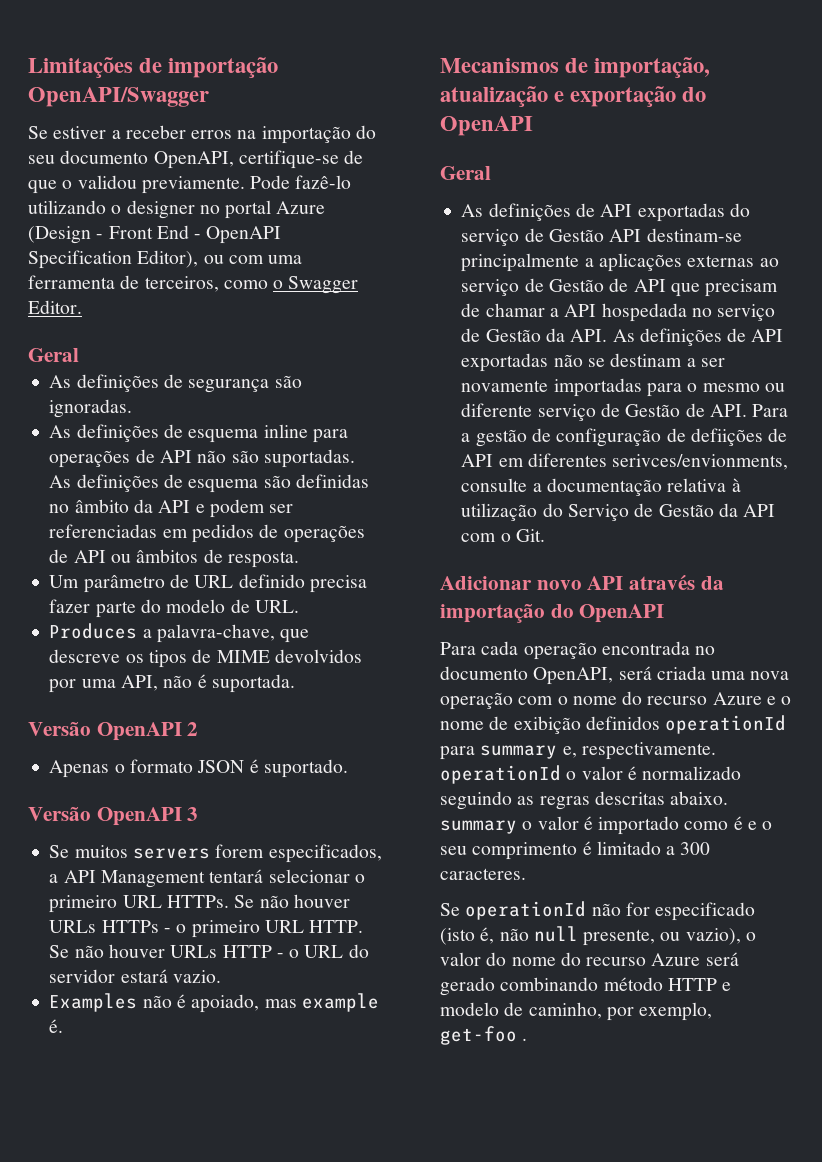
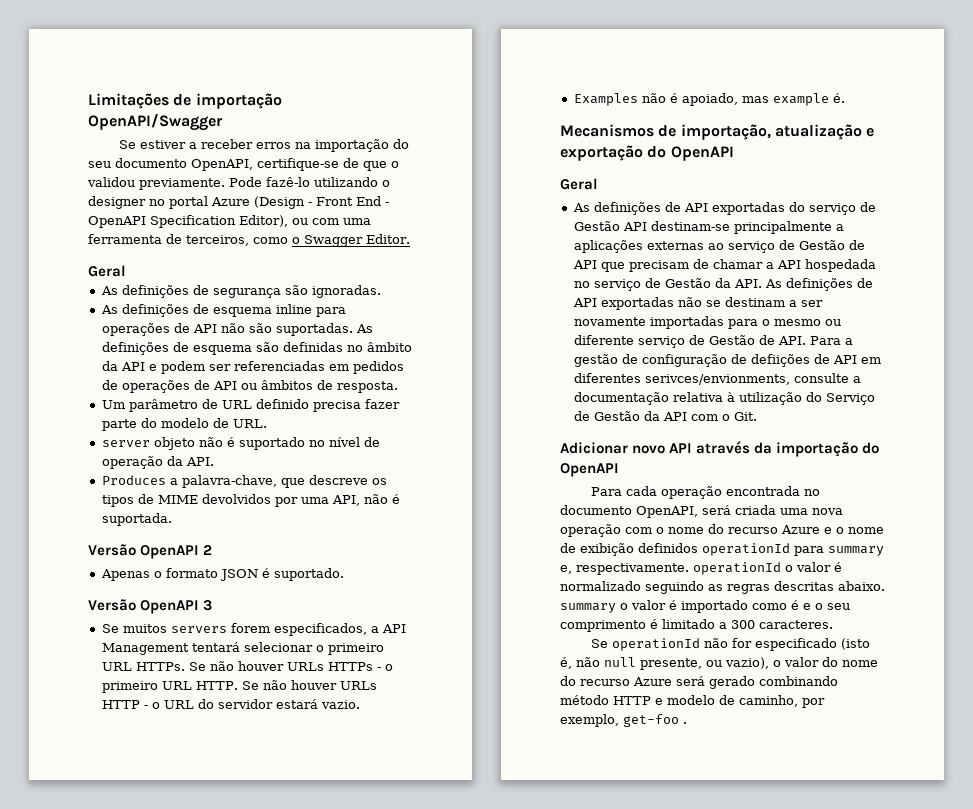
+ server objeto não é suportado no nível de operação da API.

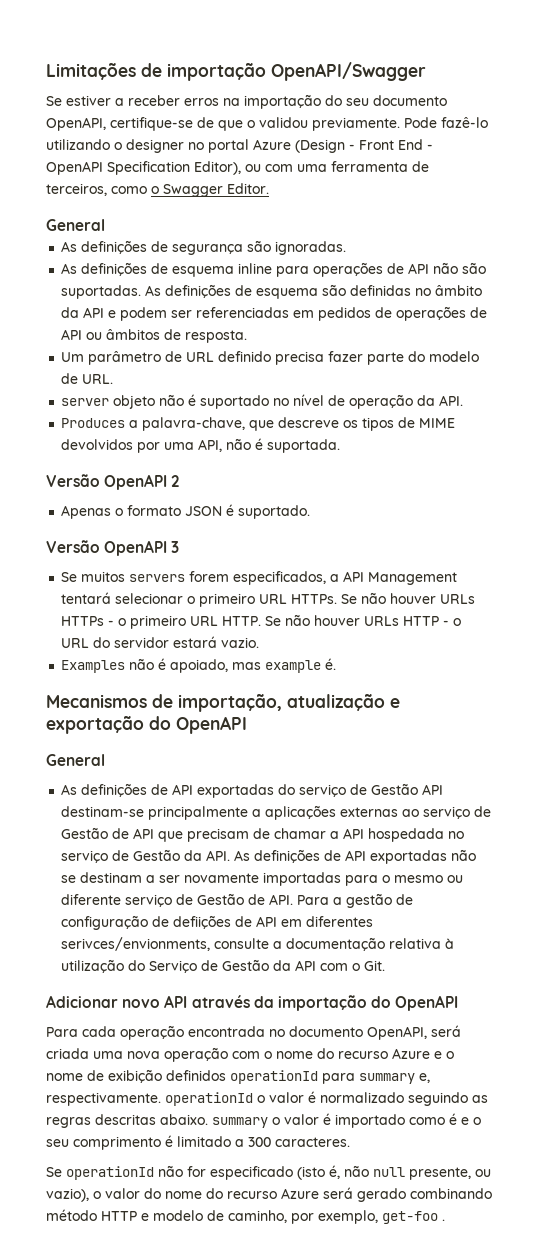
  Pode fazê-lo utilizando o designer no portal Azure (Design - Front End - OpenAPI Specification Editor), ou com uma ferramenta de terceiros, como o Swagger Editor.
- Geral
+ General
  Mecanismos de importação, atualização e exportação do OpenAPI
- Geral
+ General

